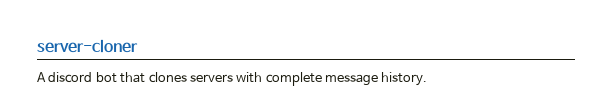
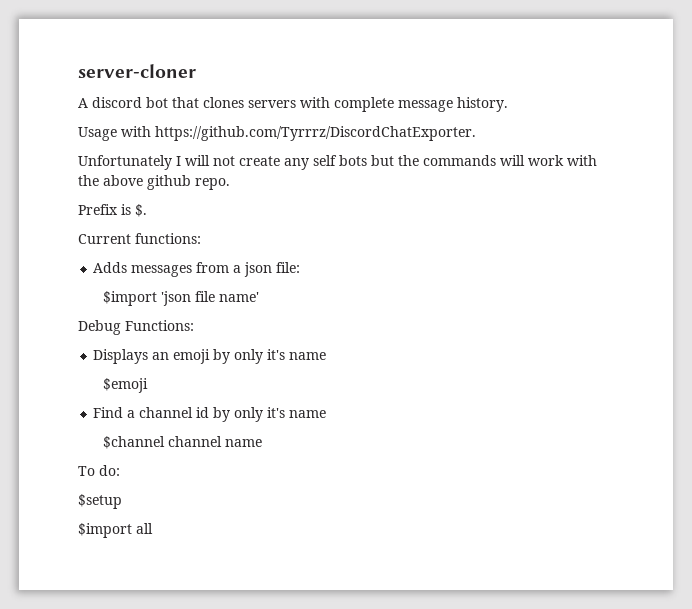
+ Usage with https://github.com/Tyrrrz/DiscordChatExporter.
+ Unfortunately I will not create any self bots but the commands will work with the above github repo.
+ Prefix is $.
+ Current functions:
+ Adds messages from a json file:
+ $import 'json file name'
+ Debug Functions:
+ Displays an emoji by only it's name
+ $emoji
+ Find a channel id by only it's name
+ $channel channel name
+ To do:
+ $setup
+ $import all

